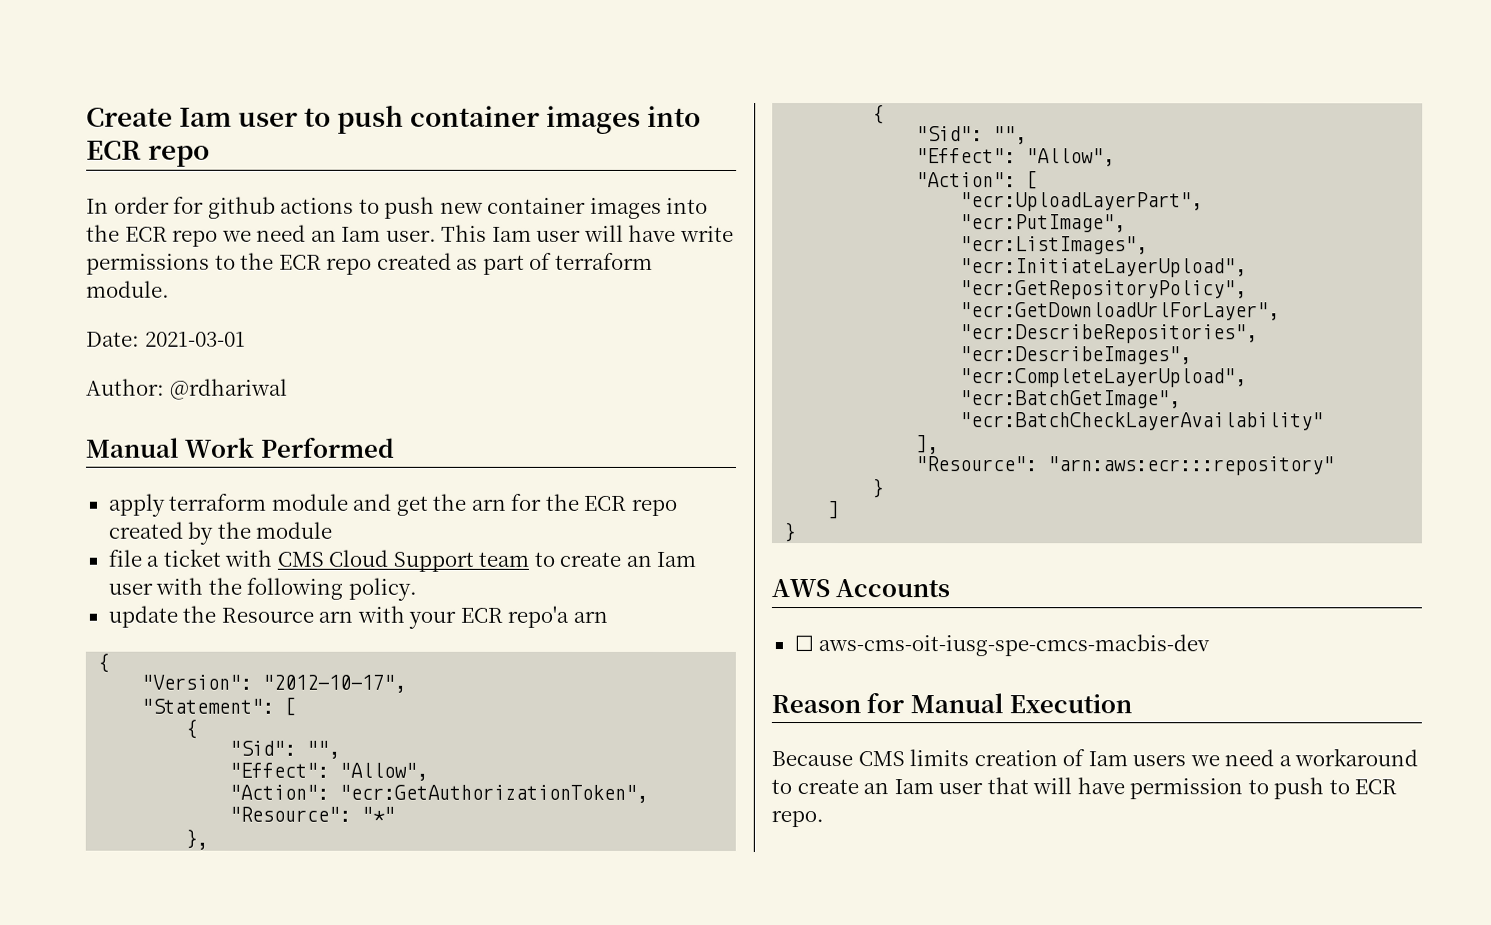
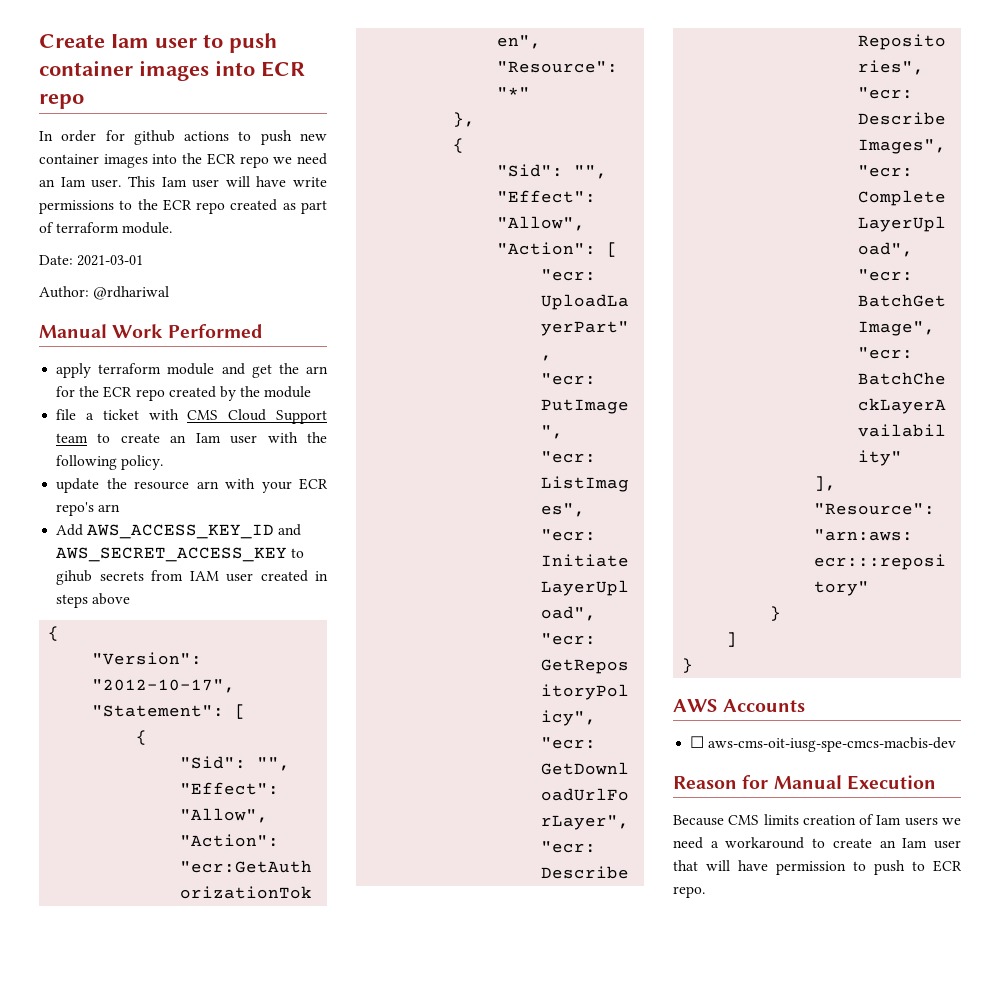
- update the Resource arn with your ECR repo'a arn
+ update the resource arn with your ECR repo's arn
+ Add AWS_ACCESS_KEY_ID and AWS_SECRET_ACCESS_KEY to gihub secrets from IAM user created in steps above

